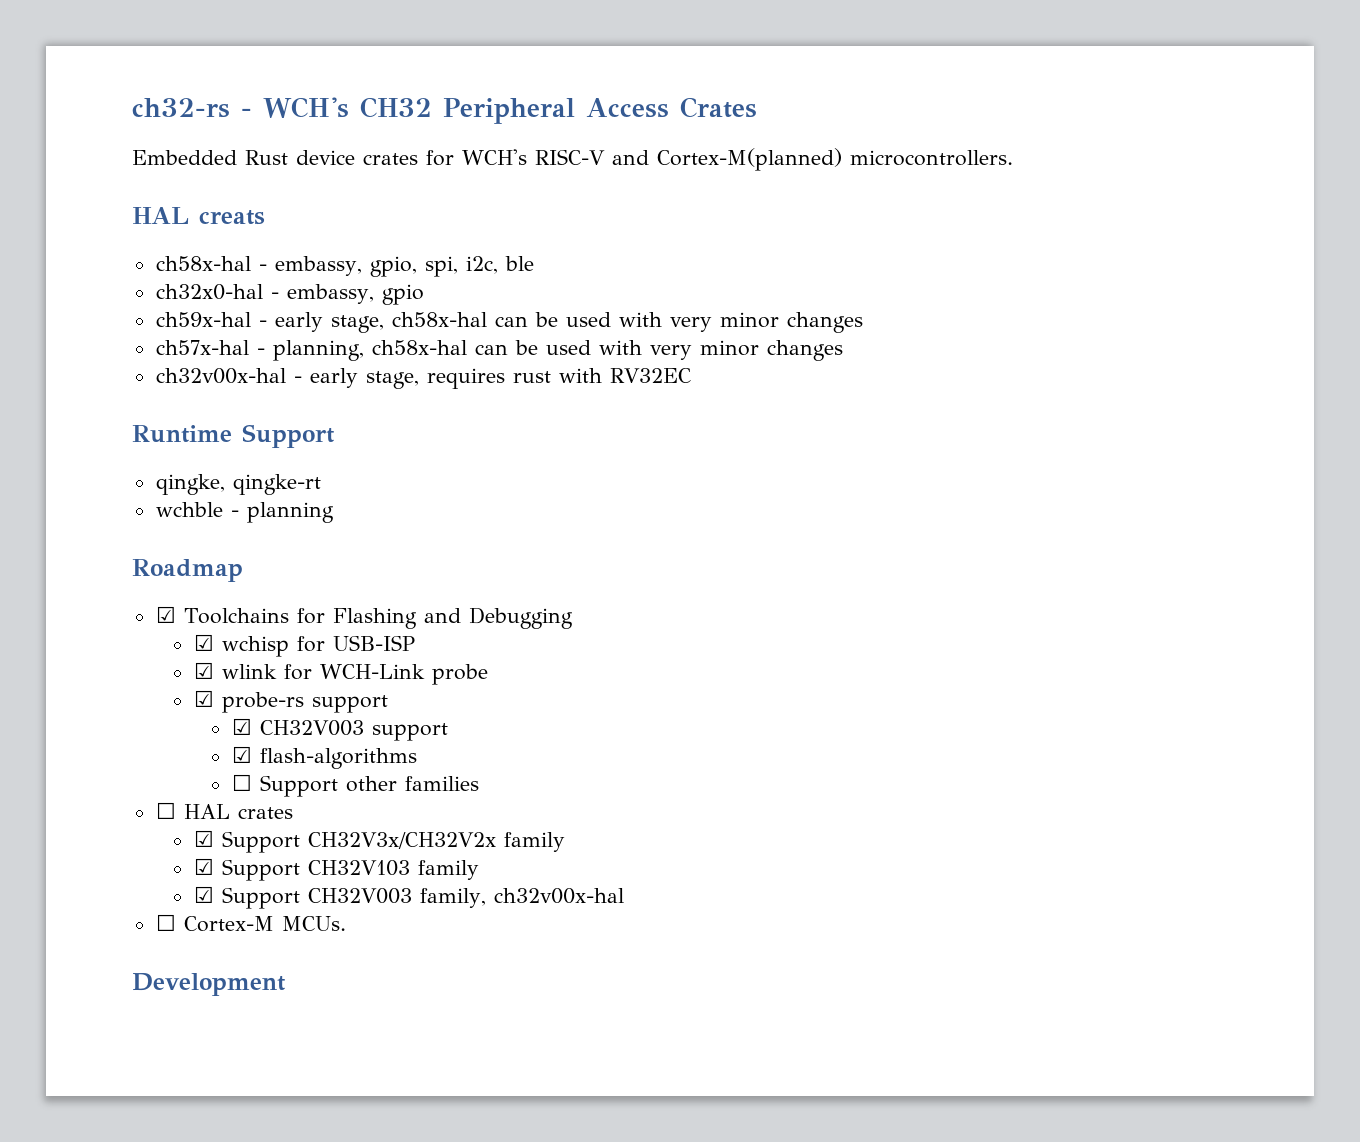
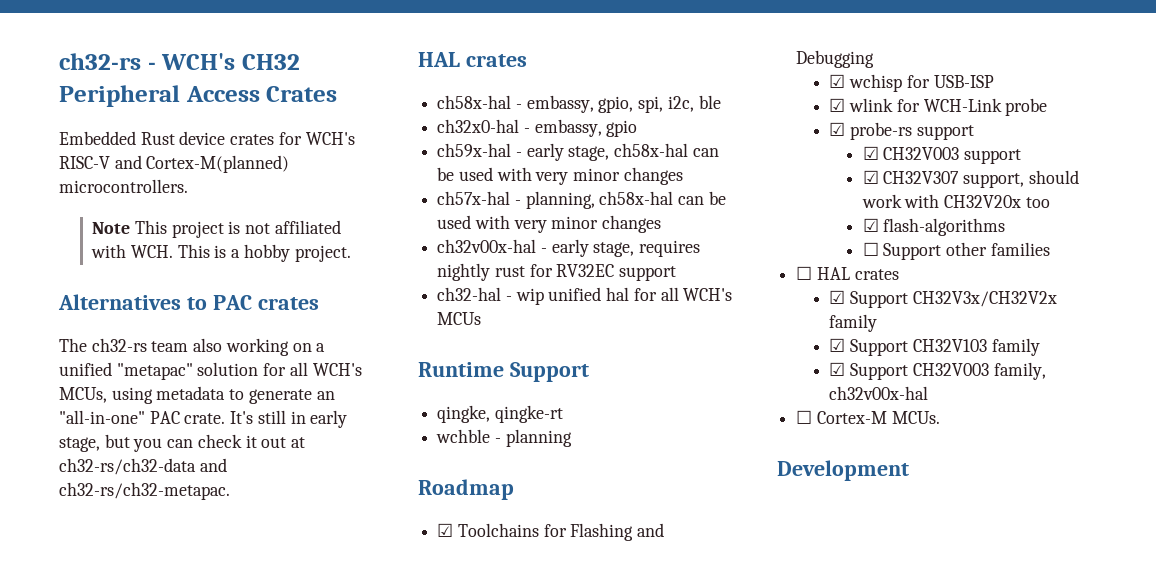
- HAL creats
+ Note This project is not affiliated with WCH. This is a hobby project.
+ Alternatives to PAC crates
+ The ch32-rs team also working on a unified "metapac" solution for all WCH's MCUs, using metadata to generate an "all-in-one" PAC crate. It's still in early stage, but you can check it out at ch32-rs/ch32-data and ch32-rs/ch32-metapac.
+ HAL crates
- ch32v00x-hal - early stage, requires rust with RV32EC
+ ch32v00x-hal - early stage, requires nightly rust for RV32EC support
+ ch32-hal - wip unified hal for all WCH's MCUs
+ ☑ CH32V307 support, should work with CH32V20x too

